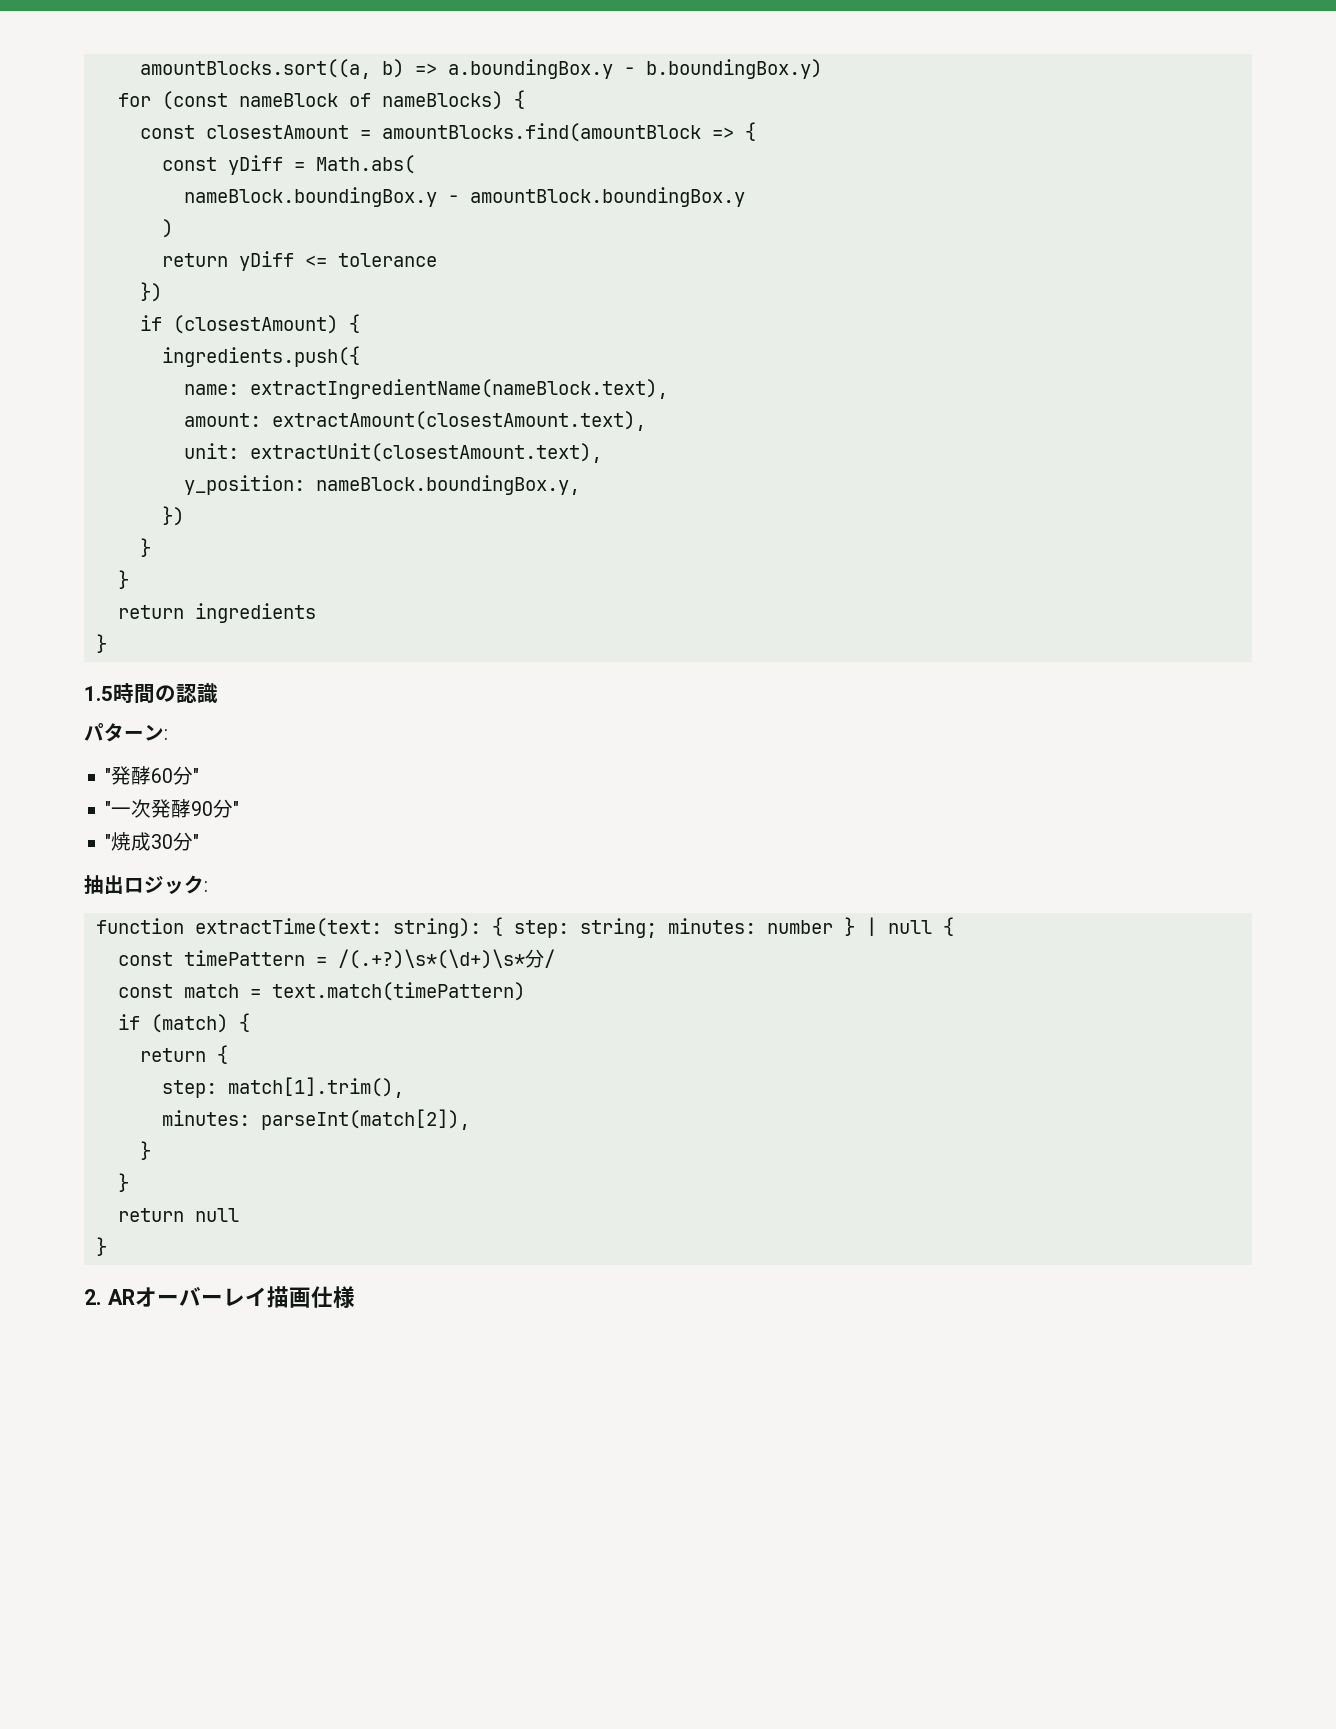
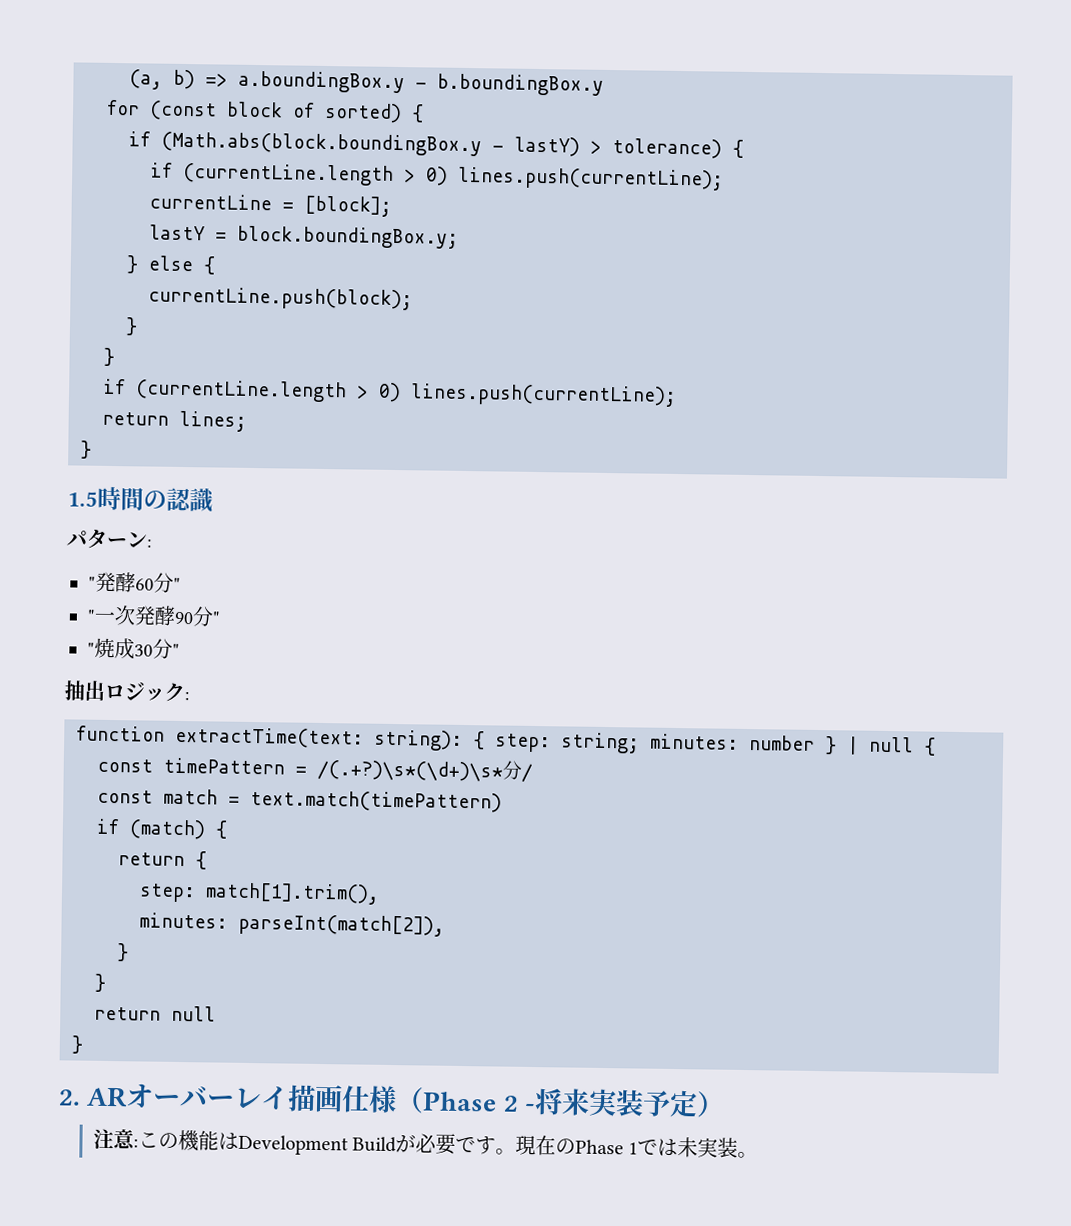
- amountBlocks.sort((a, b) => a.boundingBox.y - b.boundingBox.y)
+ (a, b) => a.boundingBox.y - b.boundingBox.y
- for (const nameBlock of nameBlocks) {
- const closestAmount = amountBlocks.find(amountBlock => {
- const yDiff = Math.abs(
- nameBlock.boundingBox.y - amountBlock.boundingBox.y
- )
- return yDiff <= tolerance
- })
- if (closestAmount) {
- ingredients.push({
- name: extractIngredientName(nameBlock.text),
- amount: extractAmount(closestAmount.text),
- unit: extractUnit(closestAmount.text),
- y_position: nameBlock.boundingBox.y,
- })
+ for (const block of sorted) {
+ if (Math.abs(block.boundingBox.y - lastY) > tolerance) {
+ if (currentLine.length > 0) lines.push(currentLine);
+ currentLine = [block];
+ lastY = block.boundingBox.y;
+ } else {
+ currentLine.push(block);
  }
  }
- return ingredients
+ if (currentLine.length > 0) lines.push(currentLine);
+ return lines;
- 2. ARオーバーレイ描画仕様
+ 2. ARオーバーレイ描画仕様（Phase 2 -将来実装予定）
+ 注意:この機能はDevelopment Buildが必要です。現在のPhase 1では未実装。

